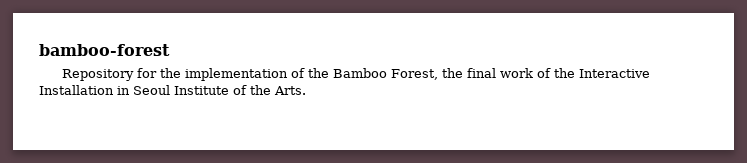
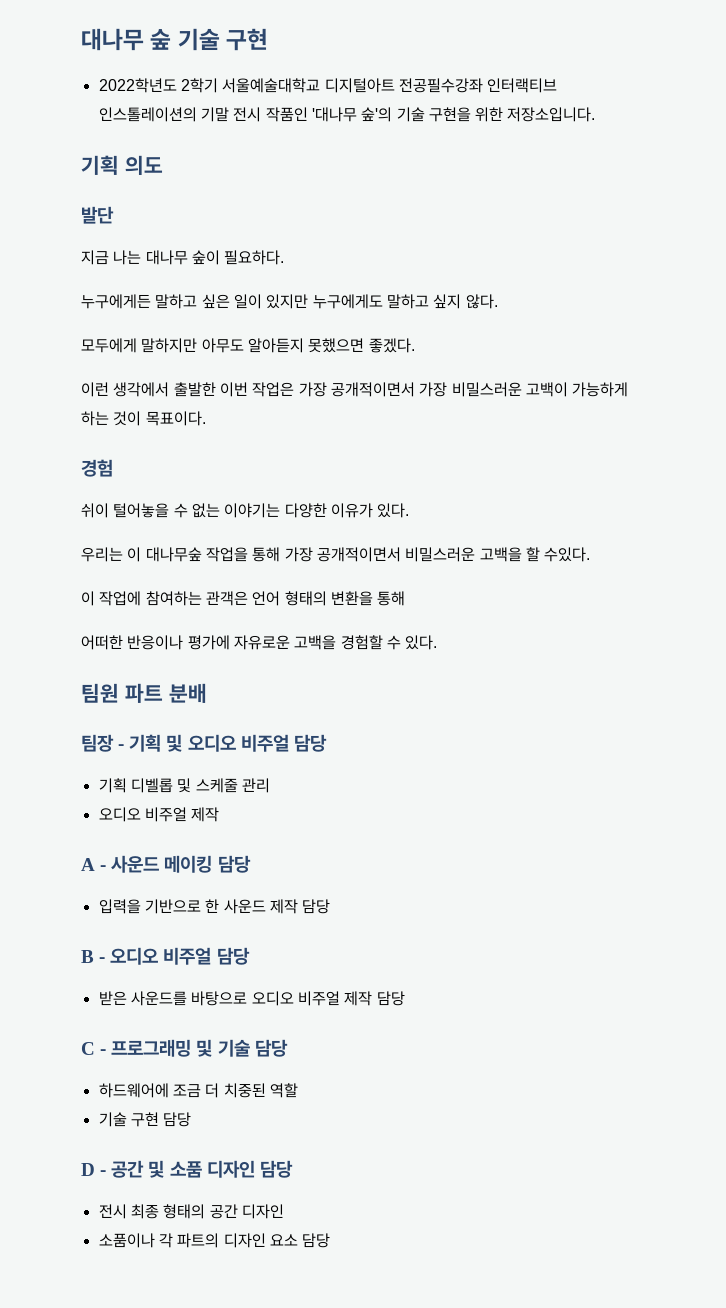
- bamboo-forest
- Repository for the implementation of the Bamboo Forest, the final work of the Interactive Installation in Seoul Institute of the Arts.
+ 대나무 숲 기술 구현
+ 2022학년도 2학기 서울예술대학교 디지털아트 전공필수강좌 인터랙티브 인스톨레이션의 기말 전시 작품인 '대나무 숲'의 기술 구현을 위한 저장소입니다.
+ 기획 의도
+ 발단
+ 지금 나는 대나무 숲이 필요하다.
+ 누구에게든 말하고 싶은 일이 있지만 누구에게도 말하고 싶지 않다.
+ 모두에게 말하지만 아무도 알아듣지 못했으면 좋겠다.
+ 이런 생각에서 출발한 이번 작업은 가장 공개적이면서 가장 비밀스러운 고백이 가능하게 하는 것이 목표이다.
+ 경험
+ 쉬이 털어놓을 수 없는 이야기는 다양한 이유가 있다.
+ 우리는 이 대나무숲 작업을 통해 가장 공개적이면서 비밀스러운 고백을 할 수있다.
+ 이 작업에 참여하는 관객은 언어 형태의 변환을 통해
+ 어떠한 반응이나 평가에 자유로운 고백을 경험할 수 있다.
+ 팀원 파트 분배
+ 팀장 - 기획 및 오디오 비주얼 담당
+ 기획 디벨롭 및 스케줄 관리
+ 오디오 비주얼 제작
+ A - 사운드 메이킹 담당
+ 입력을 기반으로 한 사운드 제작 담당
+ B - 오디오 비주얼 담당
+ 받은 사운드를 바탕으로 오디오 비주얼 제작 담당
+ C - 프로그래밍 및 기술 담당
+ 하드웨어에 조금 더 치중된 역할
+ 기술 구현 담당
+ D - 공간 및 소품 디자인 담당
+ 전시 최종 형태의 공간 디자인
+ 소품이나 각 파트의 디자인 요소 담당

